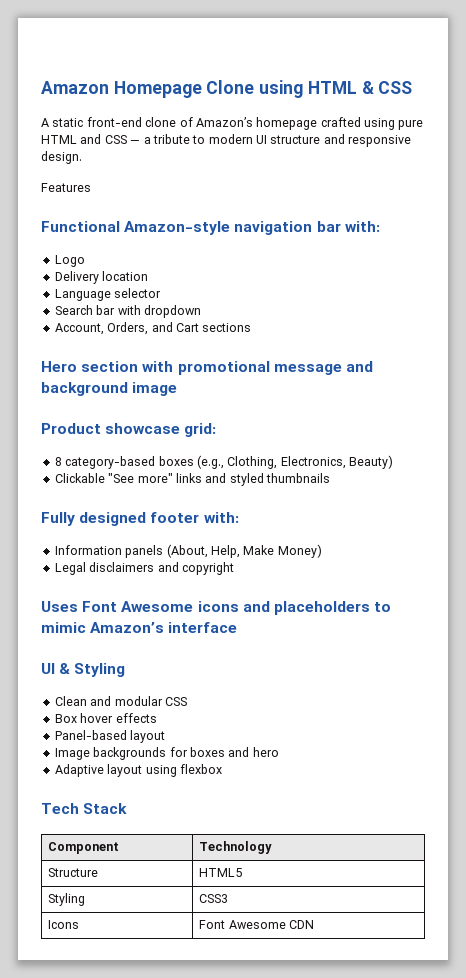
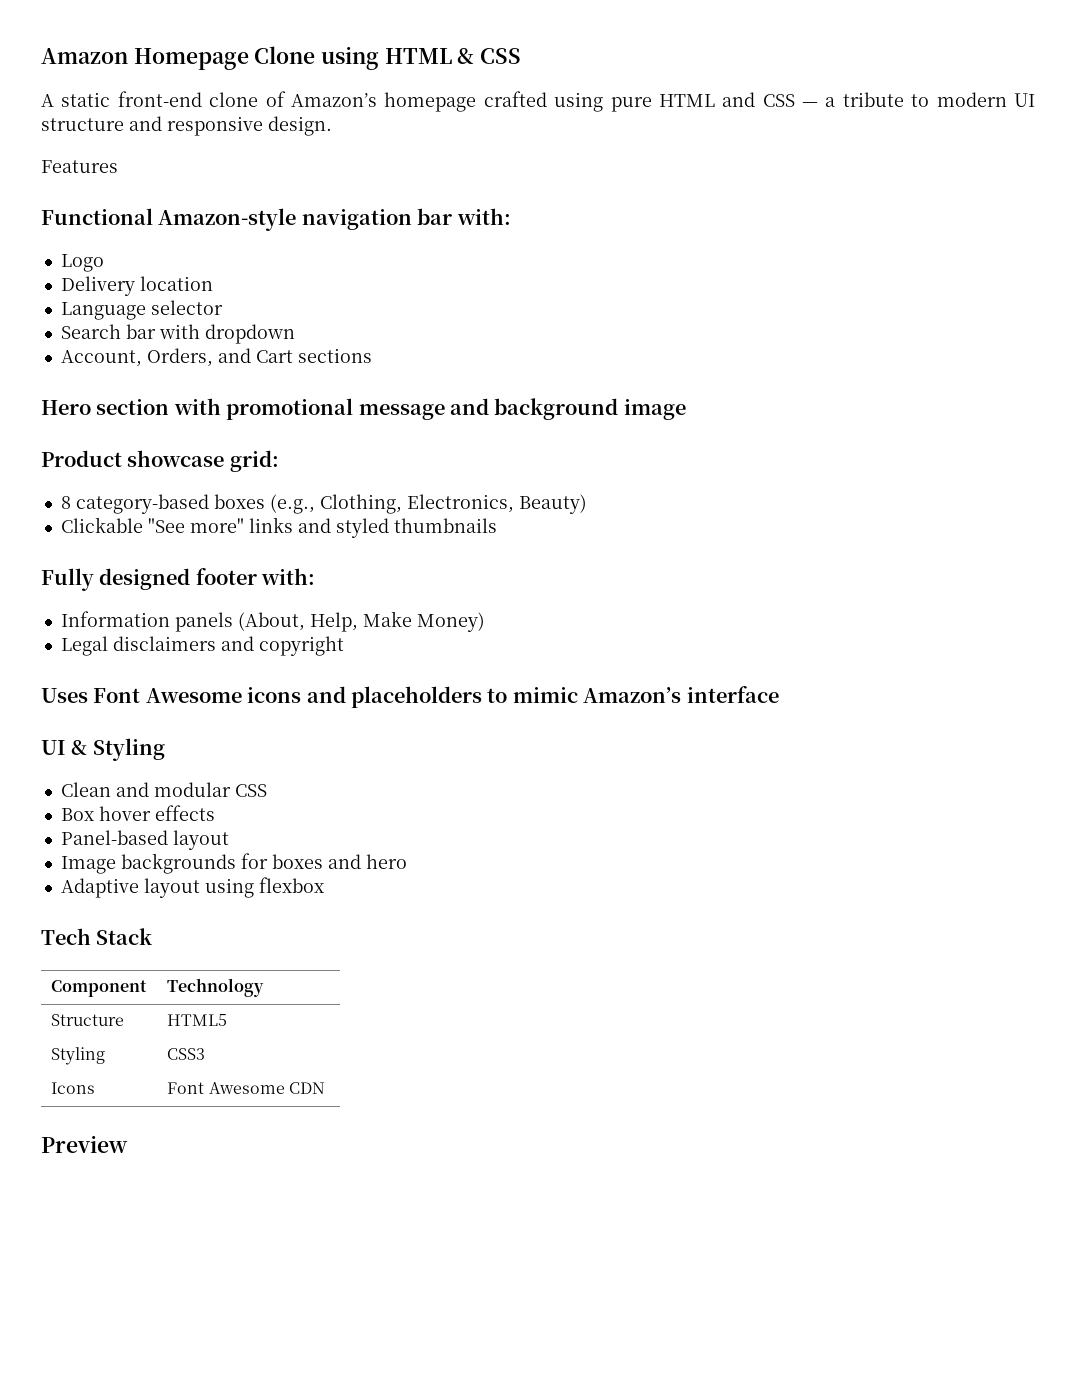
+ Preview

